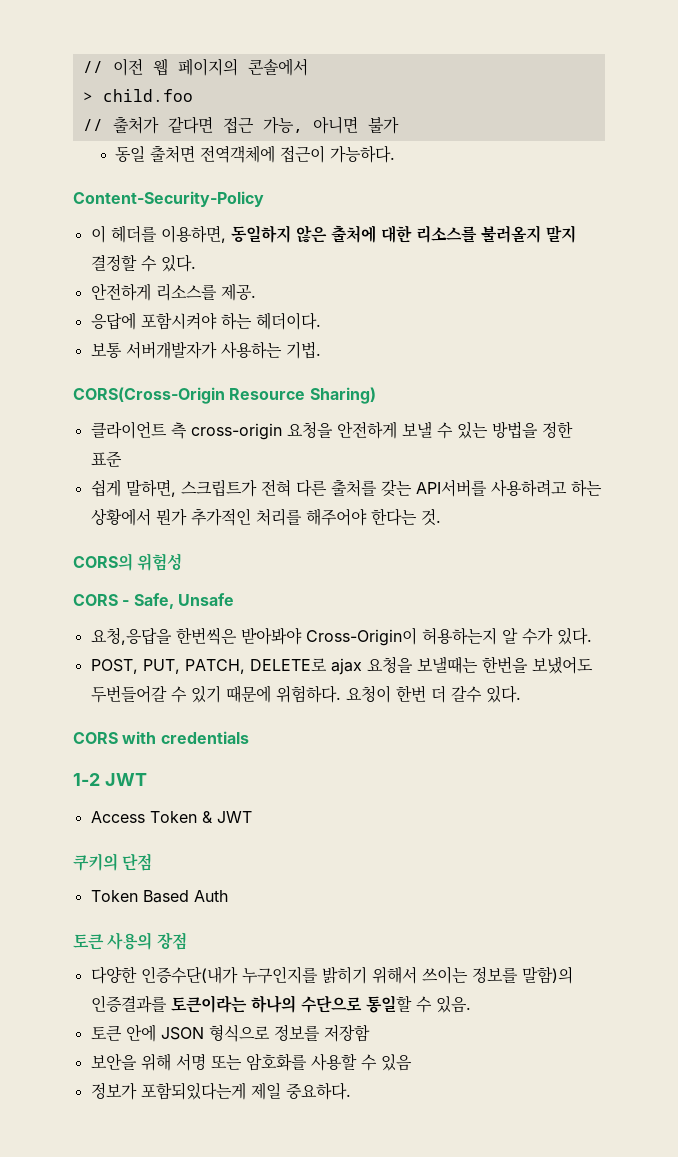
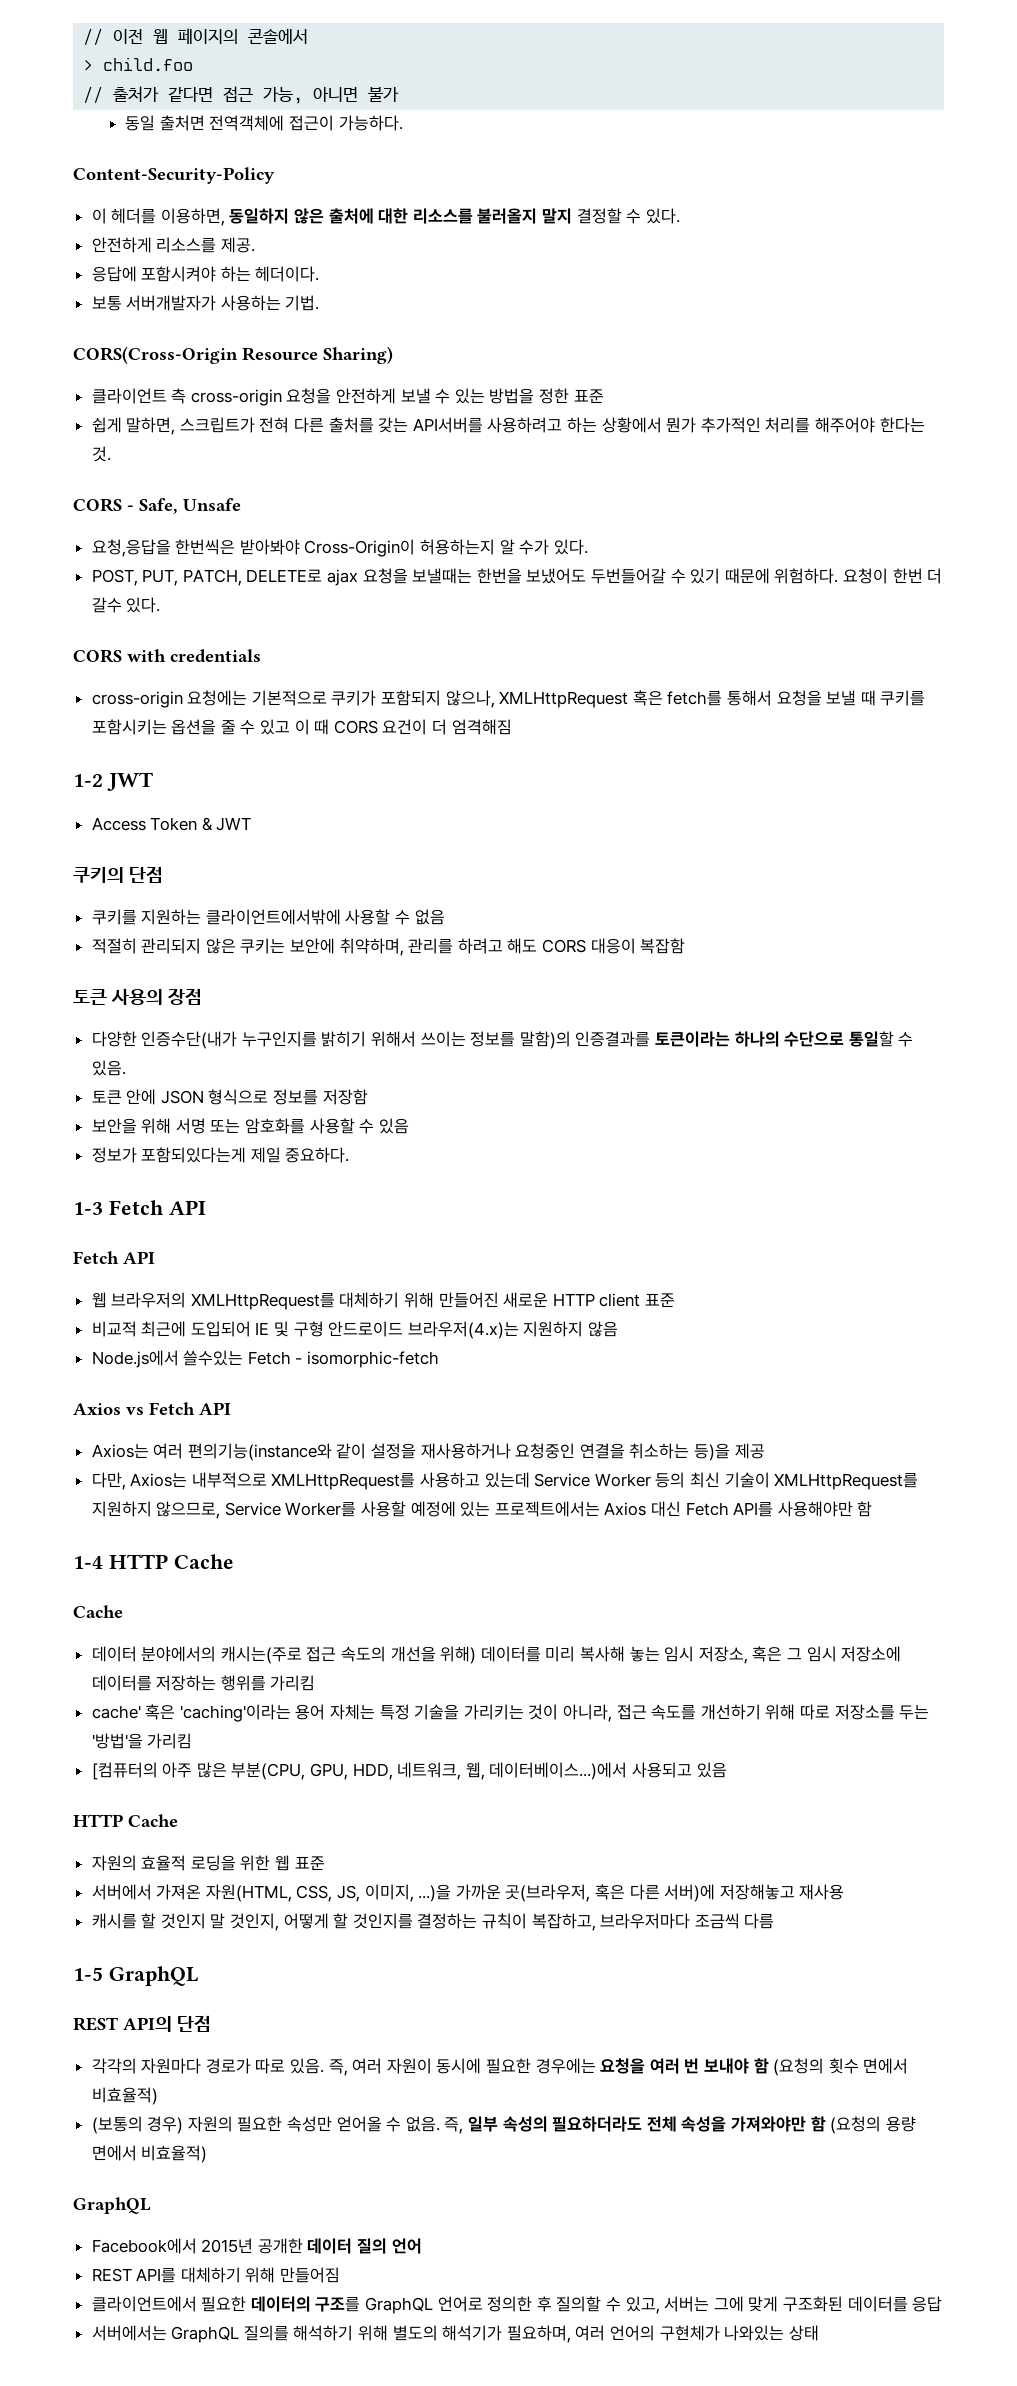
- CORS의 위험성
+ cross-origin 요청에는 기본적으로 쿠키가 포함되지 않으나, XMLHttpRequest 혹은 fetch를 통해서 요청을 보낼 때 쿠키를 포함시키는 옵션을 줄 수 있고 이 때 CORS 요건이 더 엄격해짐
- Token Based Auth
+ 쿠키를 지원하는 클라이언트에서밖에 사용할 수 없음
+ 적절히 관리되지 않은 쿠키는 보안에 취약하며, 관리를 하려고 해도 CORS 대응이 복잡함
+ 1-3 Fetch API
+ Fetch API
+ 웹 브라우저의 XMLHttpRequest를 대체하기 위해 만들어진 새로운 HTTP client 표준
+ 비교적 최근에 도입되어 IE 및 구형 안드로이드 브라우저(4.x)는 지원하지 않음
+ Node.js에서 쓸수있는 Fetch - isomorphic-fetch
+ Axios vs Fetch API
+ Axios는 여러 편의기능(instance와 같이 설정을 재사용하거나 요청중인 연결을 취소하는 등)을 제공
+ 다만, Axios는 내부적으로 XMLHttpRequest를 사용하고 있는데 Service Worker 등의 최신 기술이 XMLHttpRequest를 지원하지 않으므로, Service Worker를 사용할 예정에 있는 프로젝트에서는 Axios 대신 Fetch API를 사용해야만 함
+ 1-4 HTTP Cache
+ Cache
+ 데이터 분야에서의 캐시는(주로 접근 속도의 개선을 위해) 데이터를 미리 복사해 놓는 임시 저장소, 혹은 그 임시 저장소에 데이터를 저장하는 행위를 가리킴
+ cache' 혹은 'caching'이라는 용어 자체는 특정 기술을 가리키는 것이 아니라, 접근 속도를 개선하기 위해 따로 저장소를 두는 '방법'을 가리킴
+ [컴퓨터의 아주 많은 부분(CPU, GPU, HDD, 네트워크, 웹, 데이터베이스...)에서 사용되고 있음
+ HTTP Cache
+ 자원의 효율적 로딩을 위한 웹 표준
+ 서버에서 가져온 자원(HTML, CSS, JS, 이미지, ...)을 가까운 곳(브라우저, 혹은 다른 서버)에 저장해놓고 재사용
+ 캐시를 할 것인지 말 것인지, 어떻게 할 것인지를 결정하는 규칙이 복잡하고, 브라우저마다 조금씩 다름
+ 1-5 GraphQL
+ REST API의 단점
+ 각각의 자원마다 경로가 따로 있음. 즉, 여러 자원이 동시에 필요한 경우에는 요청을 여러 번 보내야 함 (요청의 횟수 면에서 비효율적)
+ (보통의 경우) 자원의 필요한 속성만 얻어올 수 없음. 즉, 일부 속성의 필요하더라도 전체 속성을 가져와야만 함 (요청의 용량 면에서 비효율적)
+ GraphQL
+ Facebook에서 2015년 공개한 데이터 질의 언어
+ REST API를 대체하기 위해 만들어짐
+ 클라이언트에서 필요한 데이터의 구조를 GraphQL 언어로 정의한 후 질의할 수 있고, 서버는 그에 맞게 구조화된 데이터를 응답
+ 서버에서는 GraphQL 질의를 해석하기 위해 별도의 해석기가 필요하며, 여러 언어의 구현체가 나와있는 상태

